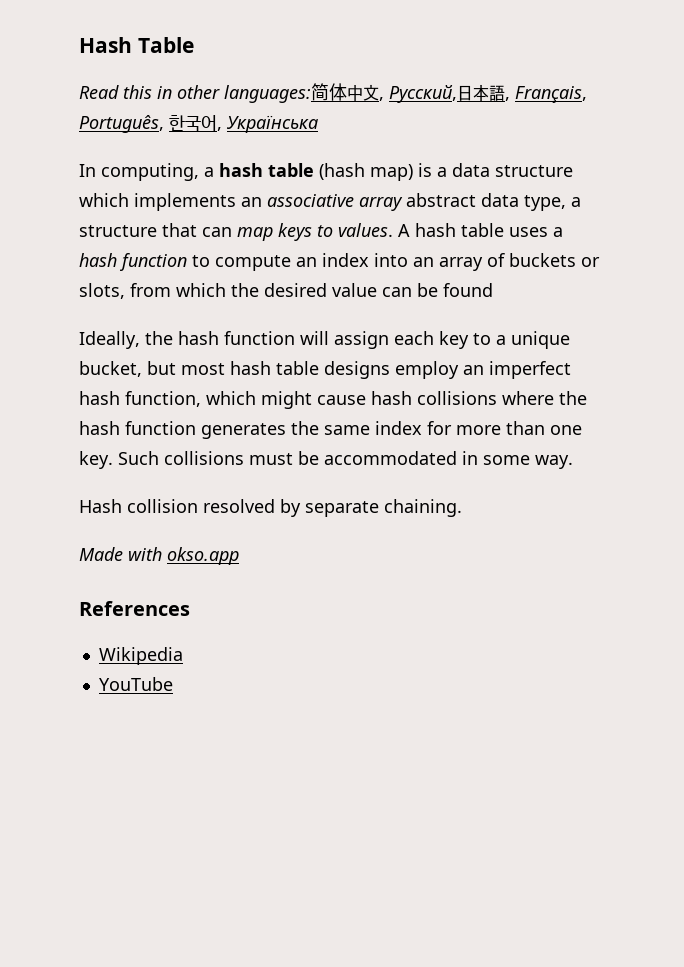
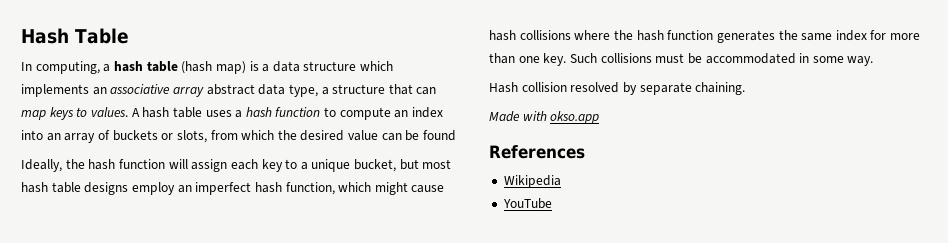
- Read this in other languages:简体中文, Русский,日本語, Français, Português, 한국어, Українська

